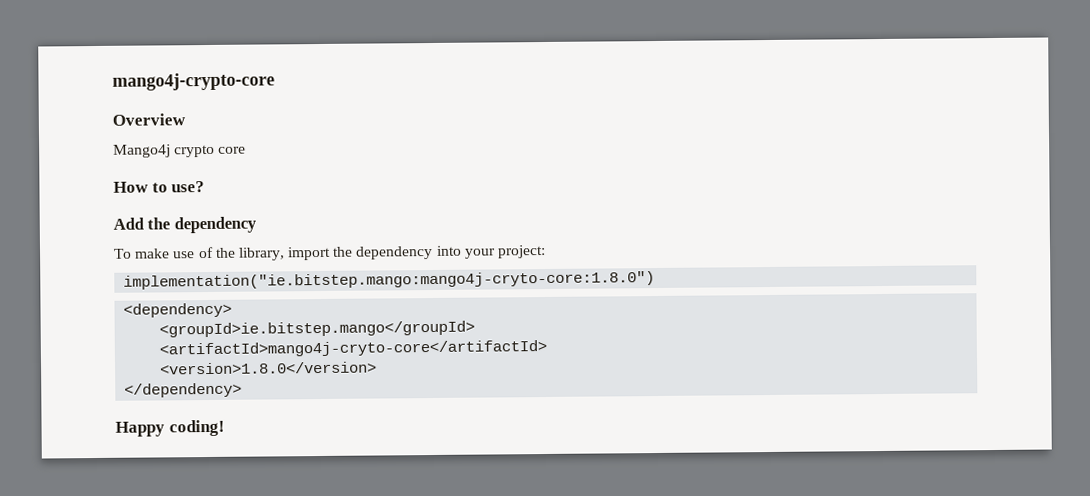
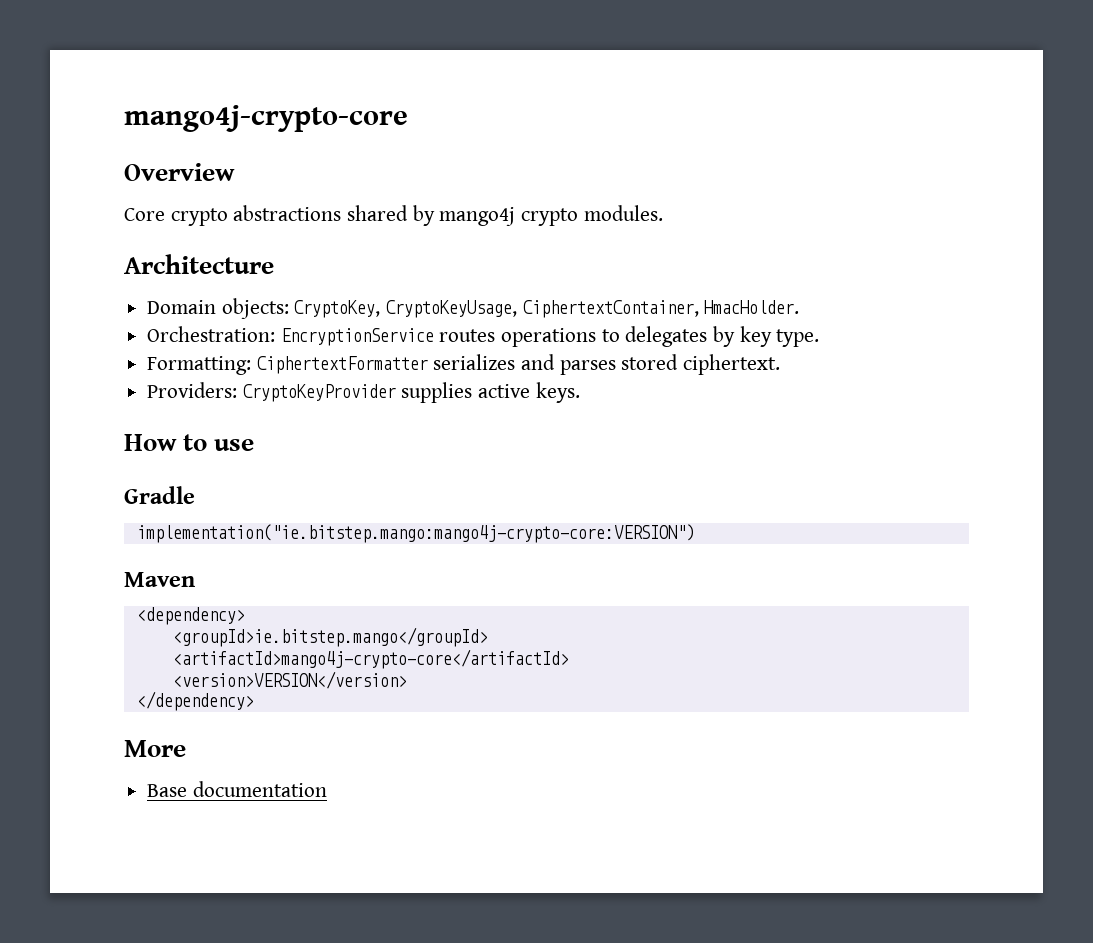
- Mango4j crypto core
- How to use?
- Add the dependency
- To make use of the library, import the dependency into your project:
- implementation("ie.bitstep.mango:mango4j-cryto-core:1.8.0")
+ Core crypto abstractions shared by mango4j crypto modules.
+ Architecture
+ Domain objects: CryptoKey, CryptoKeyUsage, CiphertextContainer, HmacHolder.
+ Orchestration: EncryptionService routes operations to delegates by key type.
+ Formatting: CiphertextFormatter serializes and parses stored ciphertext.
+ Providers: CryptoKeyProvider supplies active keys.
+ How to use
+ Gradle
+ implementation("ie.bitstep.mango:mango4j-crypto-core:VERSION")
+ Maven
- <artifactId>mango4j-cryto-core</artifactId>
- <version>1.8.0</version>
+ <artifactId>mango4j-crypto-core</artifactId>
+ <version>VERSION</version>
- Happy coding!
+ More
+ Base documentation

